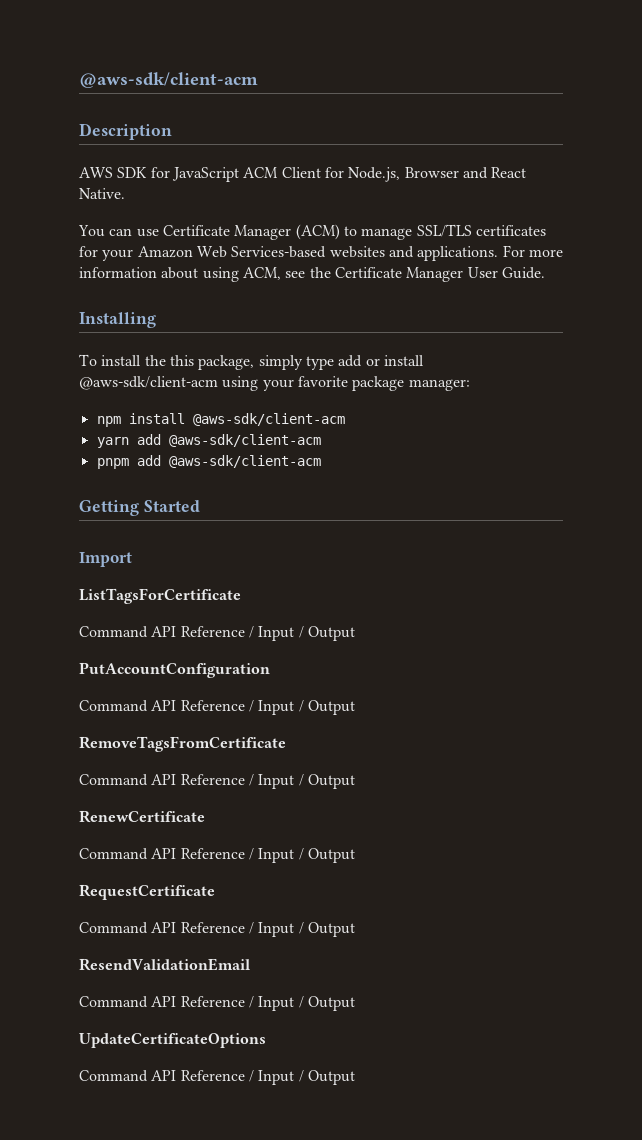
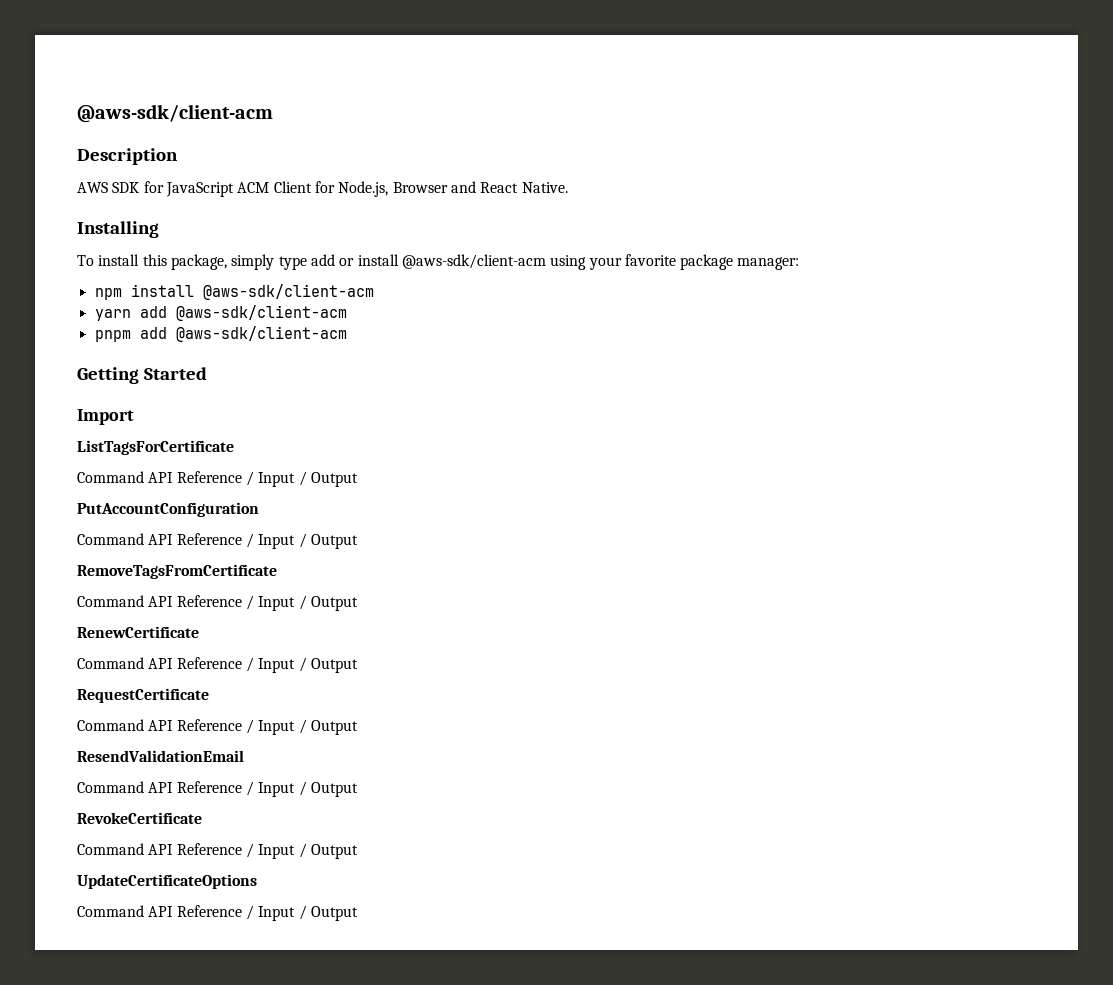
- You can use Certificate Manager (ACM) to manage SSL/TLS certificates for your Amazon Web Services-based websites and applications. For more information about using ACM, see the Certificate Manager User Guide.
- To install the this package, simply type add or install @aws-sdk/client-acm using your favorite package manager:
+ To install this package, simply type add or install @aws-sdk/client-acm using your favorite package manager:
+ RevokeCertificate
+ Command API Reference / Input / Output

